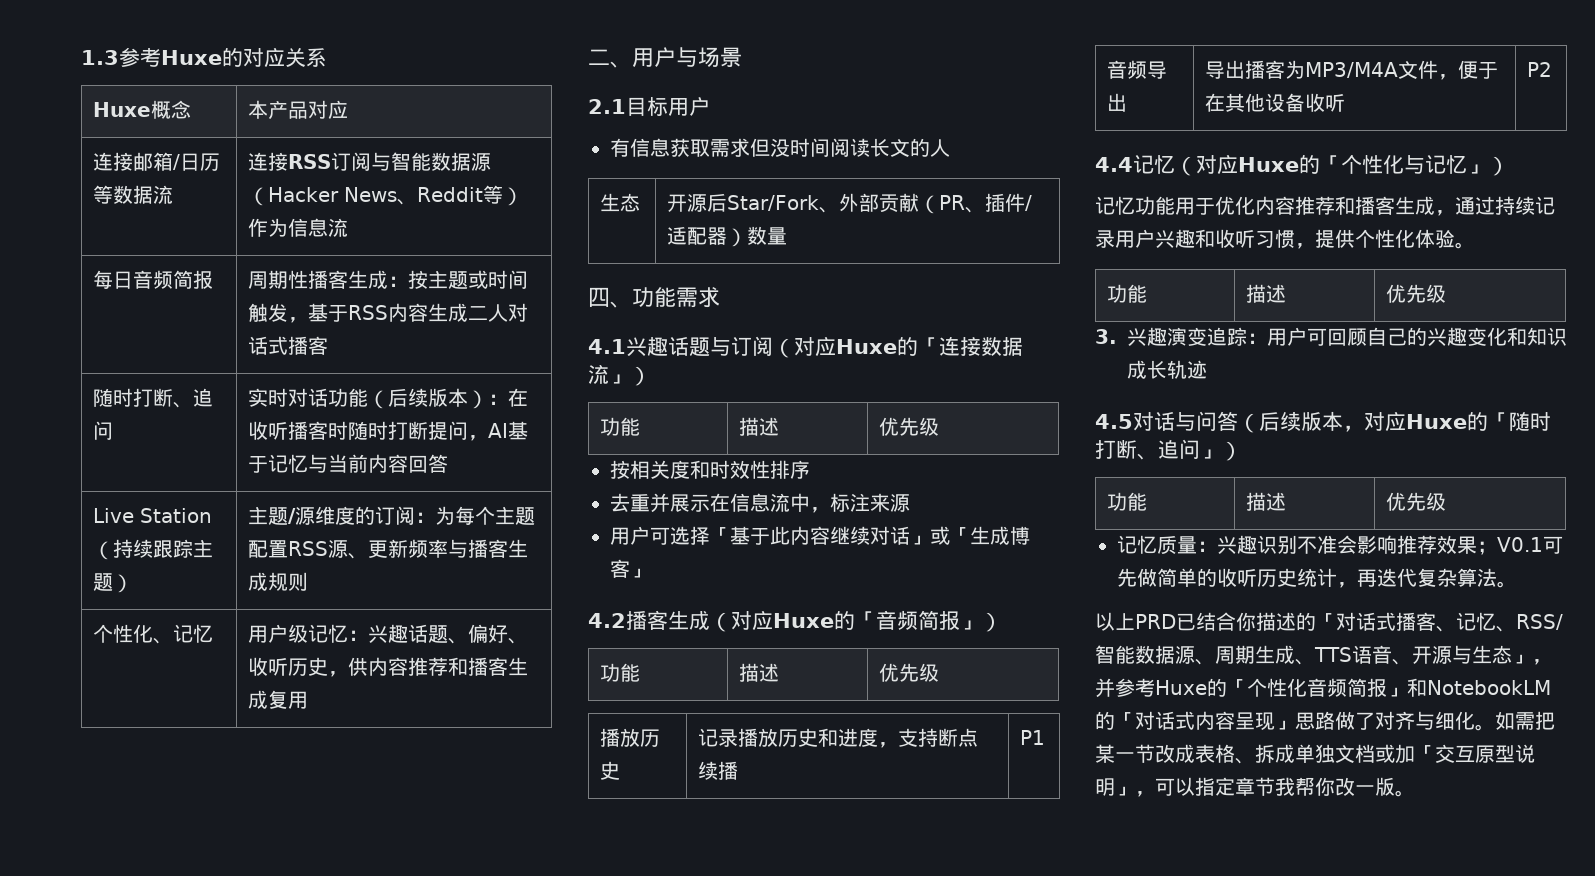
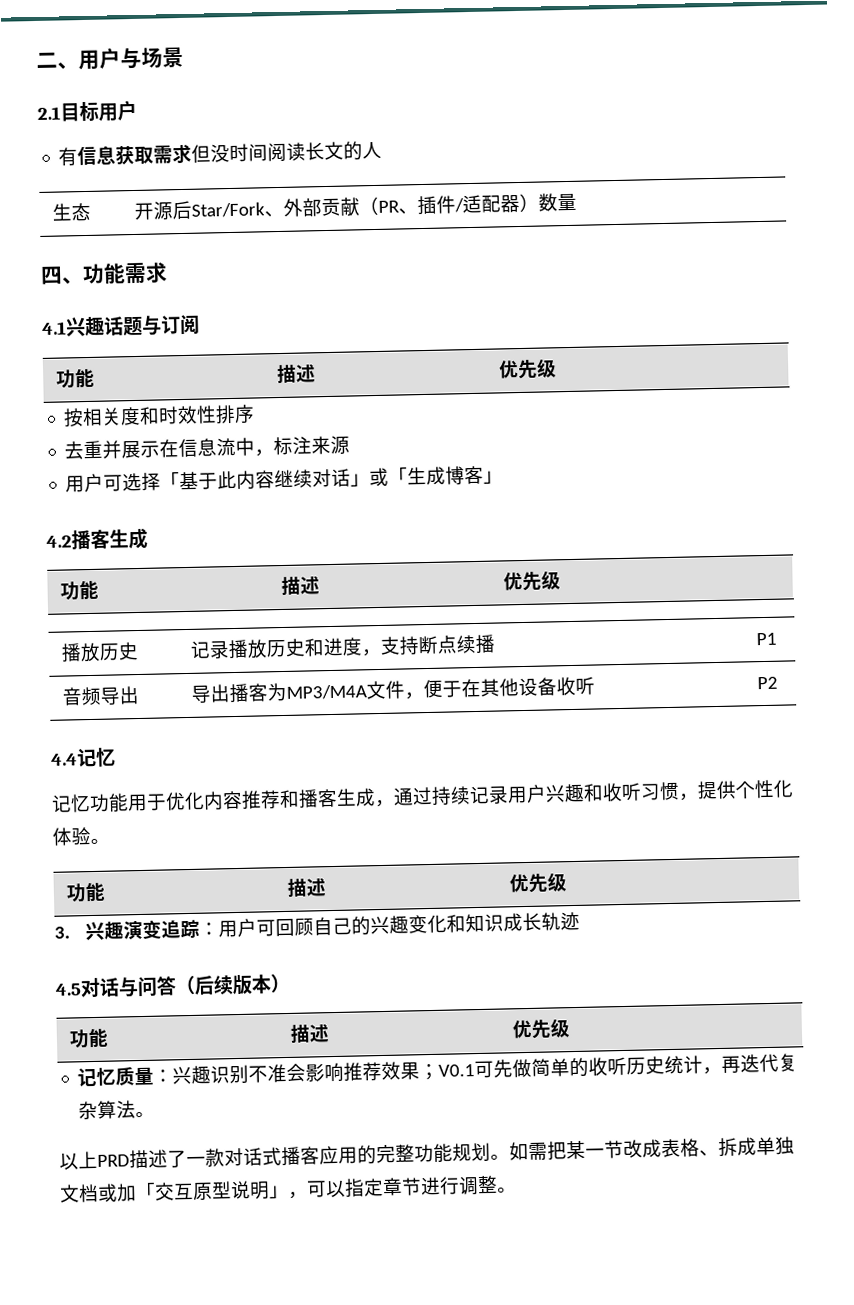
- 1.3参考Huxe的对应关系
- Huxe概念 | 本产品对应
- 连接邮箱/日历等数据流 | 连接RSS订阅与智能数据源（Hacker News、Reddit等）作为信息流
- 每日音频简报 | 周期性播客生成：按主题或时间触发，基于RSS内容生成二人对话式播客
- 随时打断、追问 | 实时对话功能（后续版本）：在收听播客时随时打断提问，AI基于记忆与当前内容回答
- Live Station（持续跟踪主题） | 主题/源维度的订阅：为每个主题配置RSS源、更新频率与播客生成规则
- 个性化、记忆 | 用户级记忆：兴趣话题、偏好、收听历史，供内容推荐和播客生成复用
- 4.1兴趣话题与订阅（对应Huxe的「连接数据流」）
+ 4.1兴趣话题与订阅
- 4.2播客生成（对应Huxe的「音频简报」）
+ 4.2播客生成
- 4.4记忆（对应Huxe的「个性化与记忆」）
+ 4.4记忆
- 4.5对话与问答（后续版本，对应Huxe的「随时打断、追问」）
+ 4.5对话与问答（后续版本）
- 以上PRD已结合你描述的「对话式播客、记忆、RSS/智能数据源、周期生成、TTS语音、开源与生态」，并参考Huxe的「个性化音频简报」和NotebookLM的「对话式内容呈现」思路做了对齐与细化。
+ 以上PRD描述了一款对话式播客应用的完整功能规划。
- 如需把某一节改成表格、拆成单独文档或加「交互原型说明」，可以指定章节我帮你改一版。
+ 如需把某一节改成表格、拆成单独文档或加「交互原型说明」，可以指定章节进行调整。

